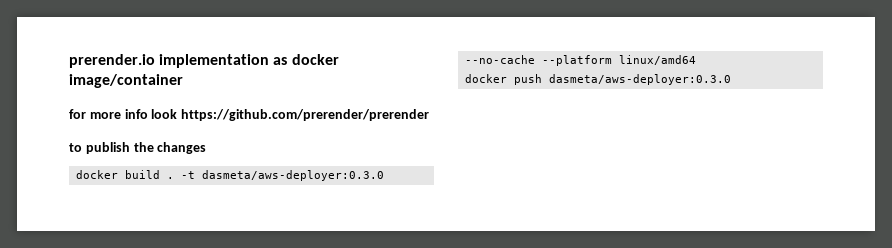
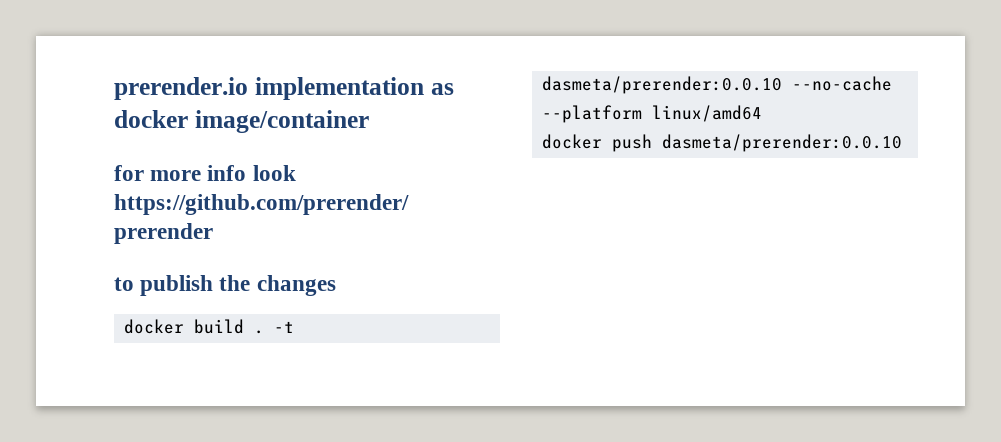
- -t dasmeta/aws-deployer:0.3.0 --no-cache --platform linux/amd64
+ -t dasmeta/prerender:0.0.10 --no-cache --platform linux/amd64
- docker push dasmeta/aws-deployer:0.3.0
+ docker push dasmeta/prerender:0.0.10

